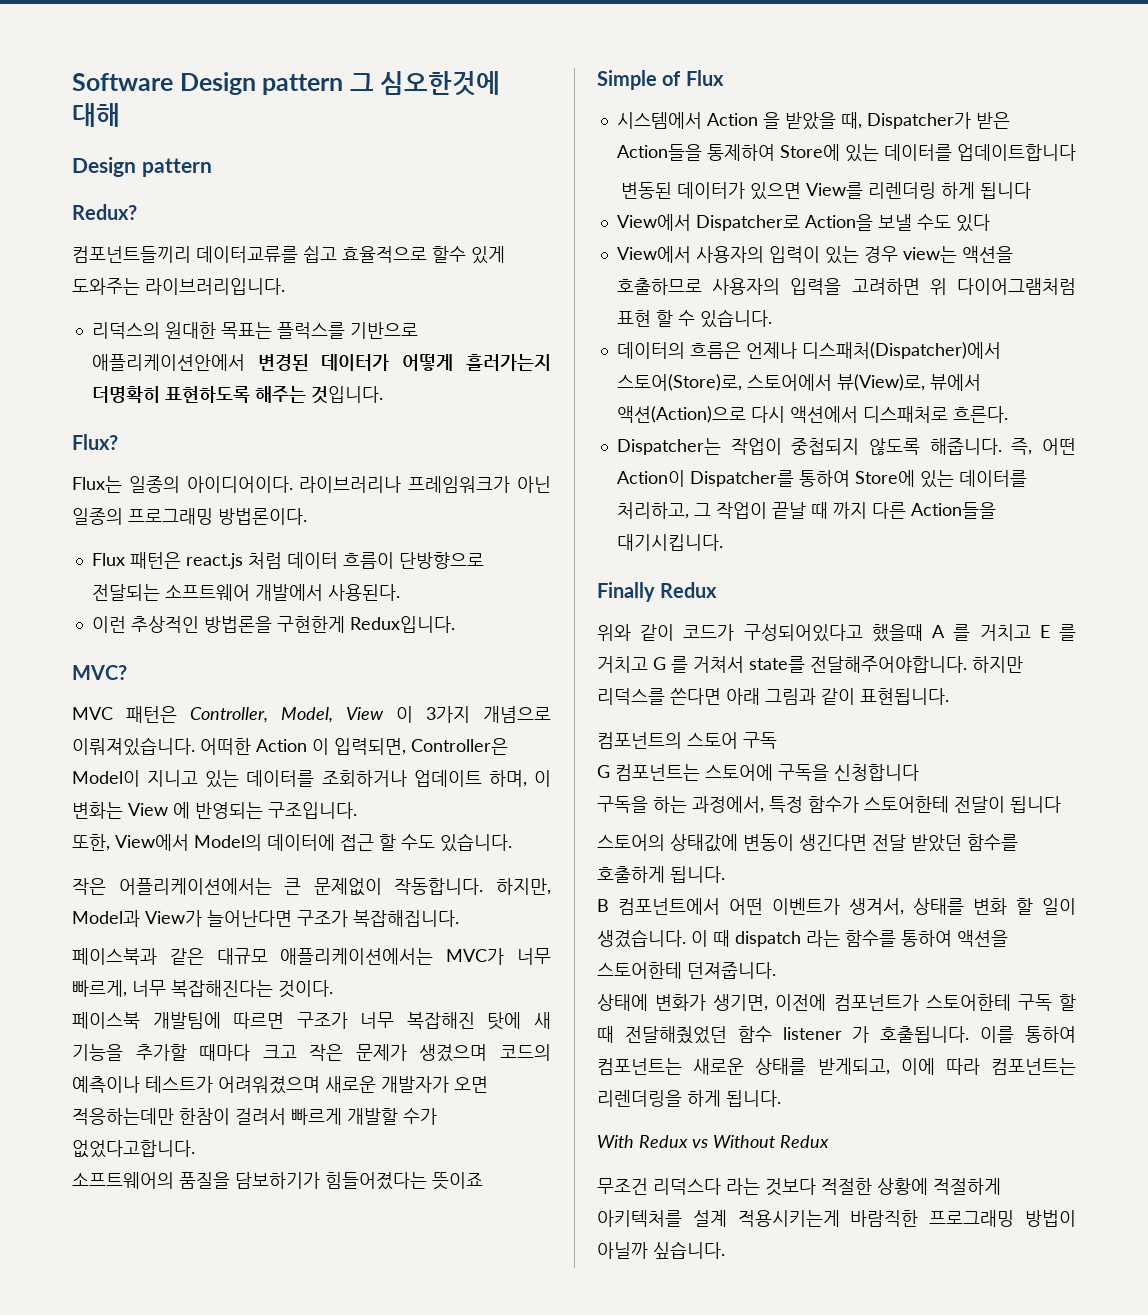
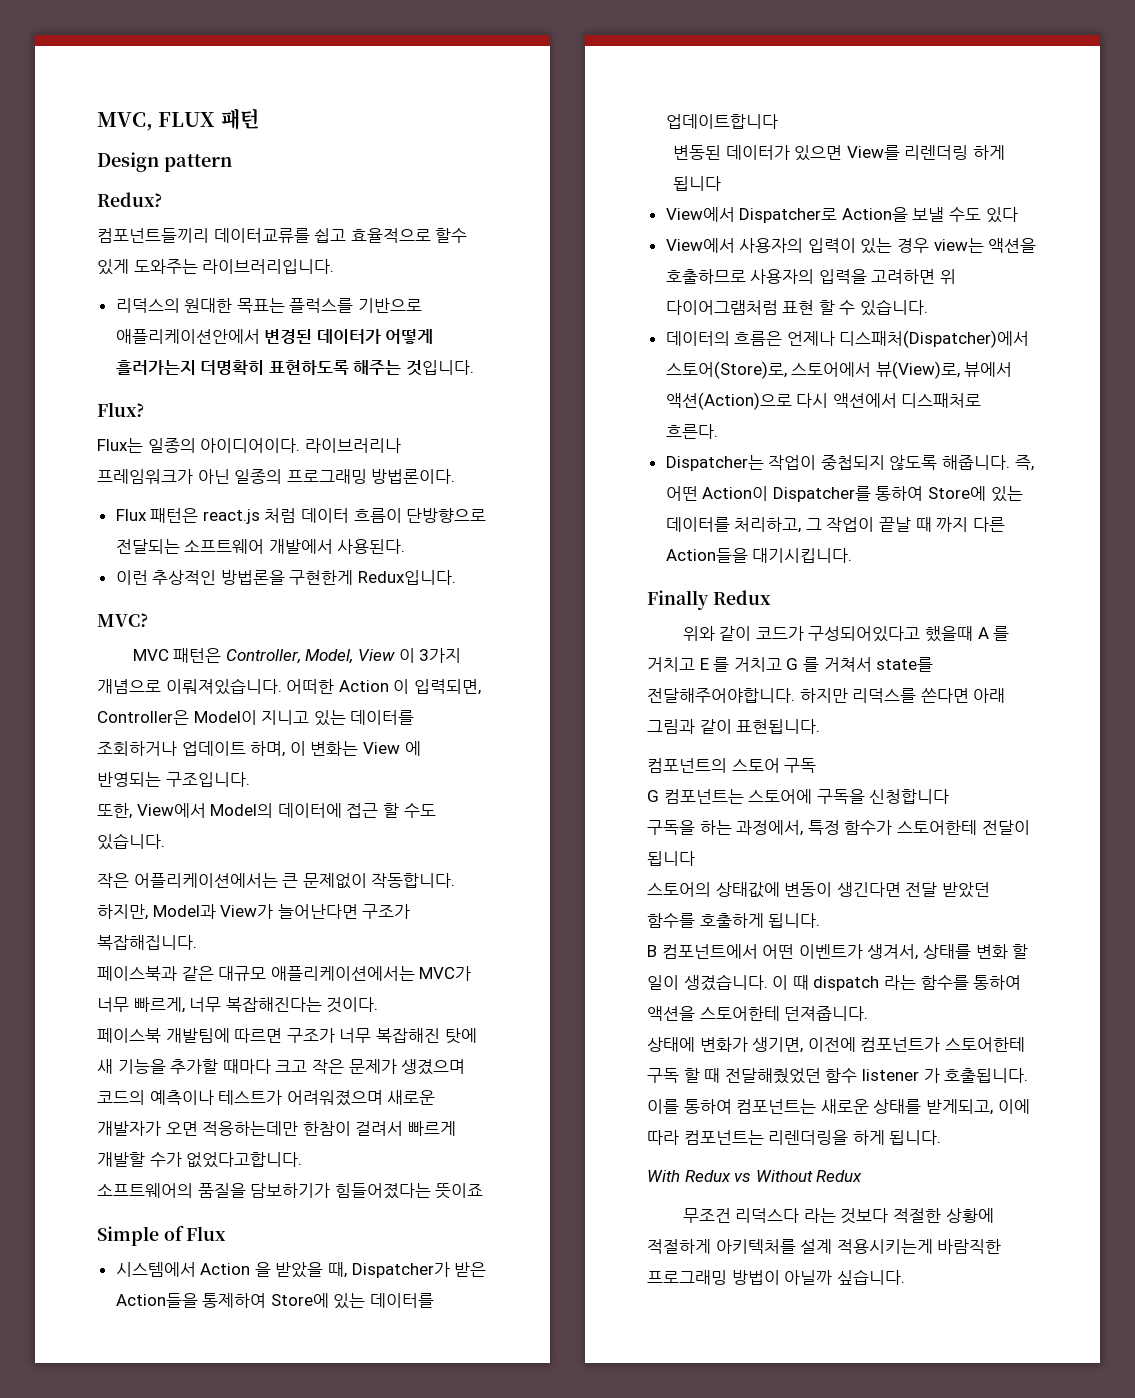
- Software Design pattern 그 심오한것에 대해
+ MVC, FLUX 패턴

